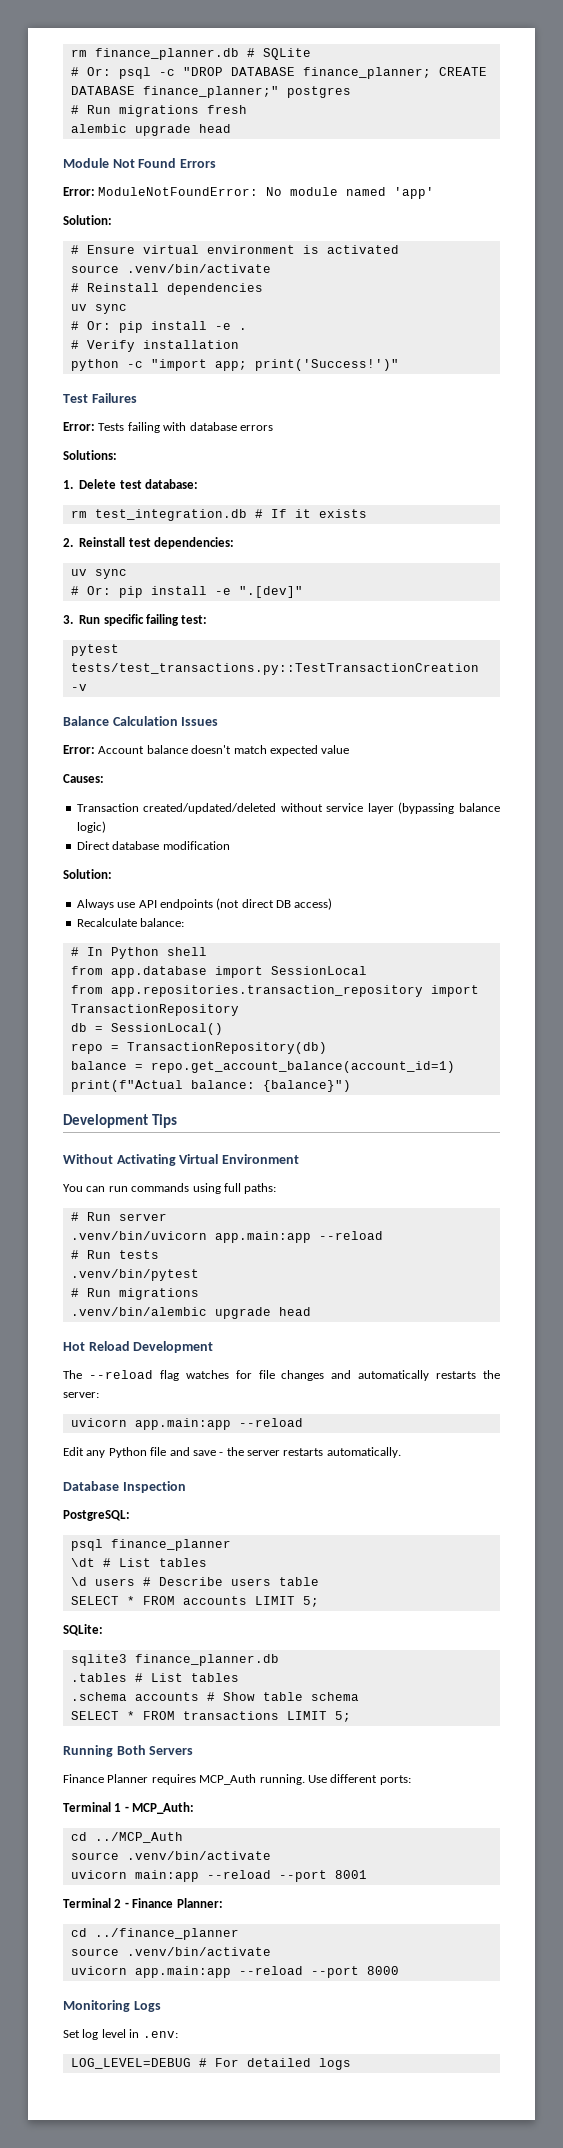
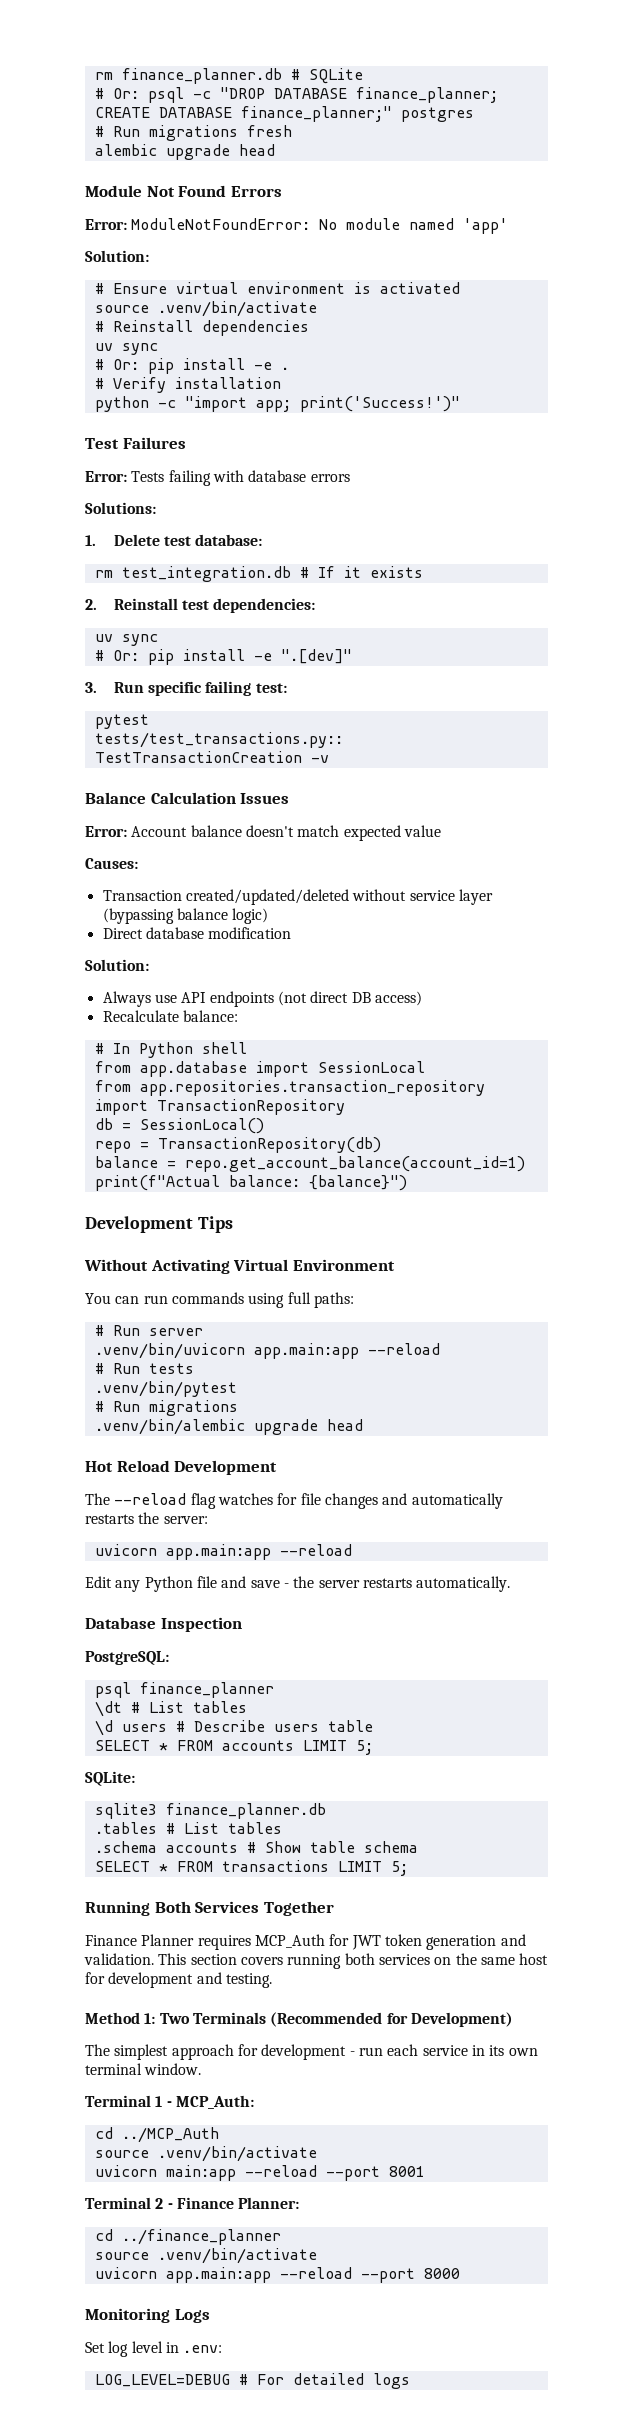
- Running Both Servers
+ Running Both Services Together
- Finance Planner requires MCP_Auth running. Use different ports:
+ Finance Planner requires MCP_Auth for JWT token generation and validation. This section covers running both services on the same host for development and testing.
+ Method 1: Two Terminals (Recommended for Development)
+ The simplest approach for development - run each service in its own terminal window.

